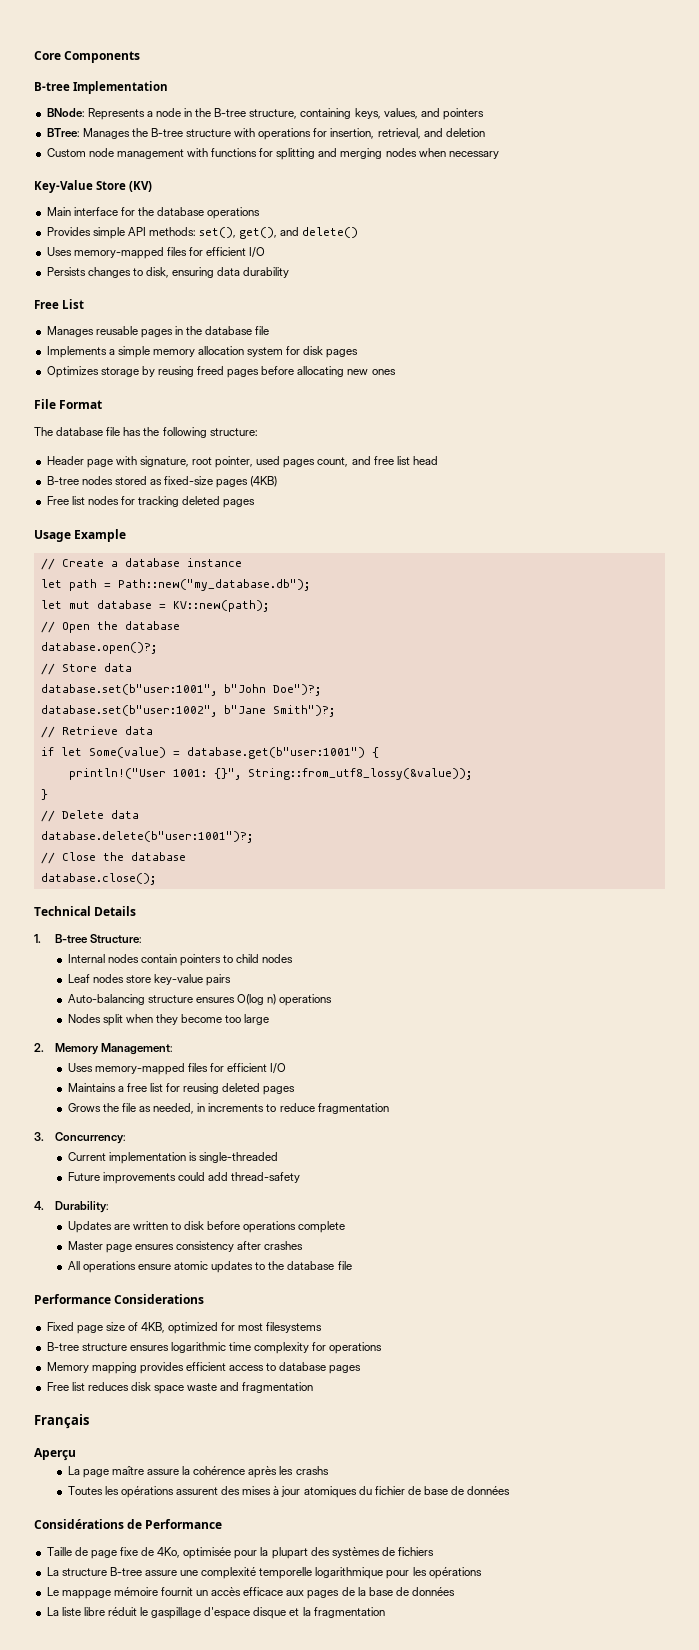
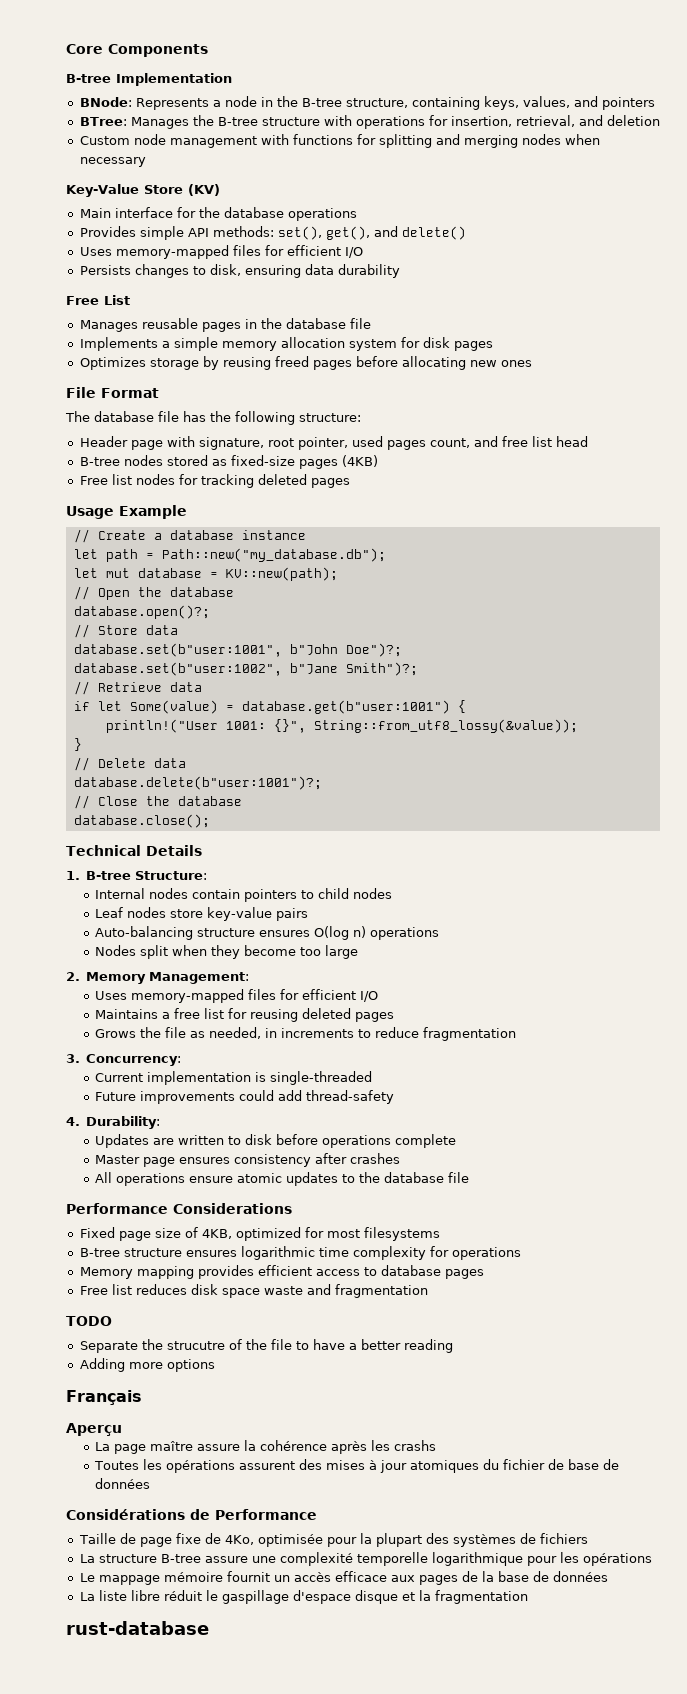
+ TODO
+ Separate the strucutre of the file to have a better reading
+ Adding more options
+ rust-database

